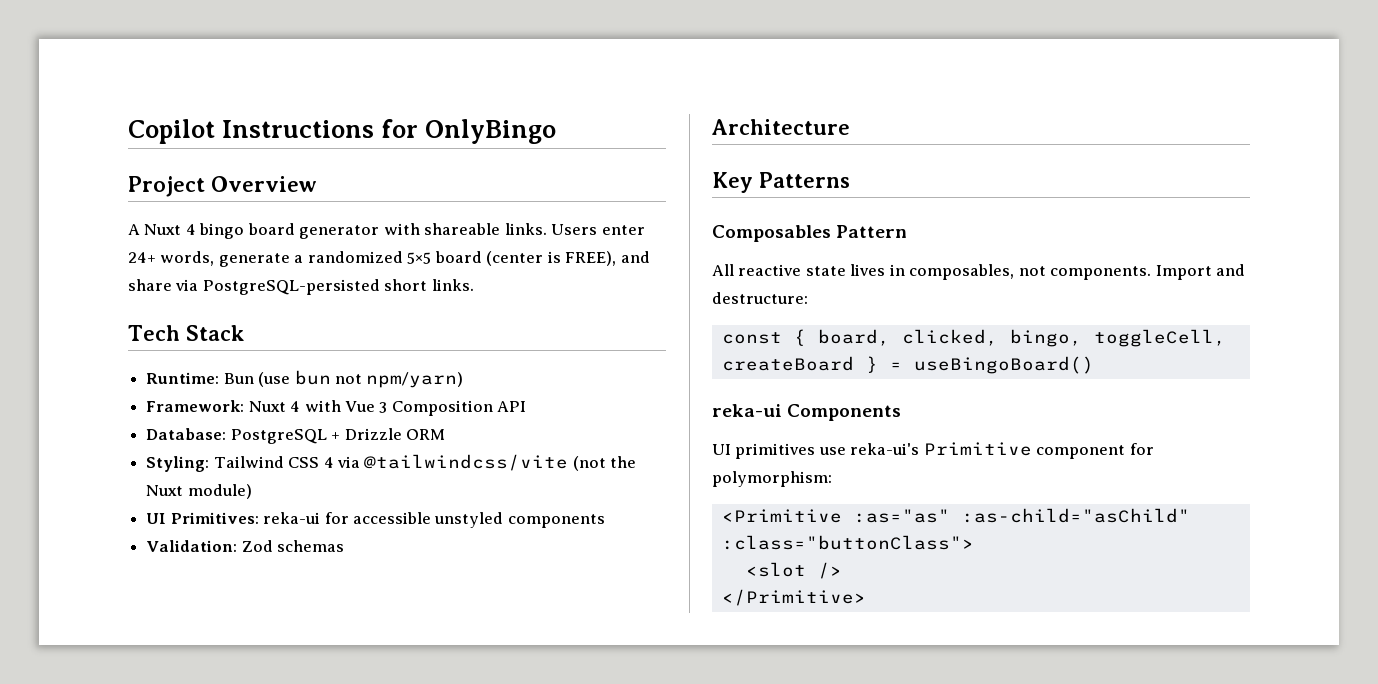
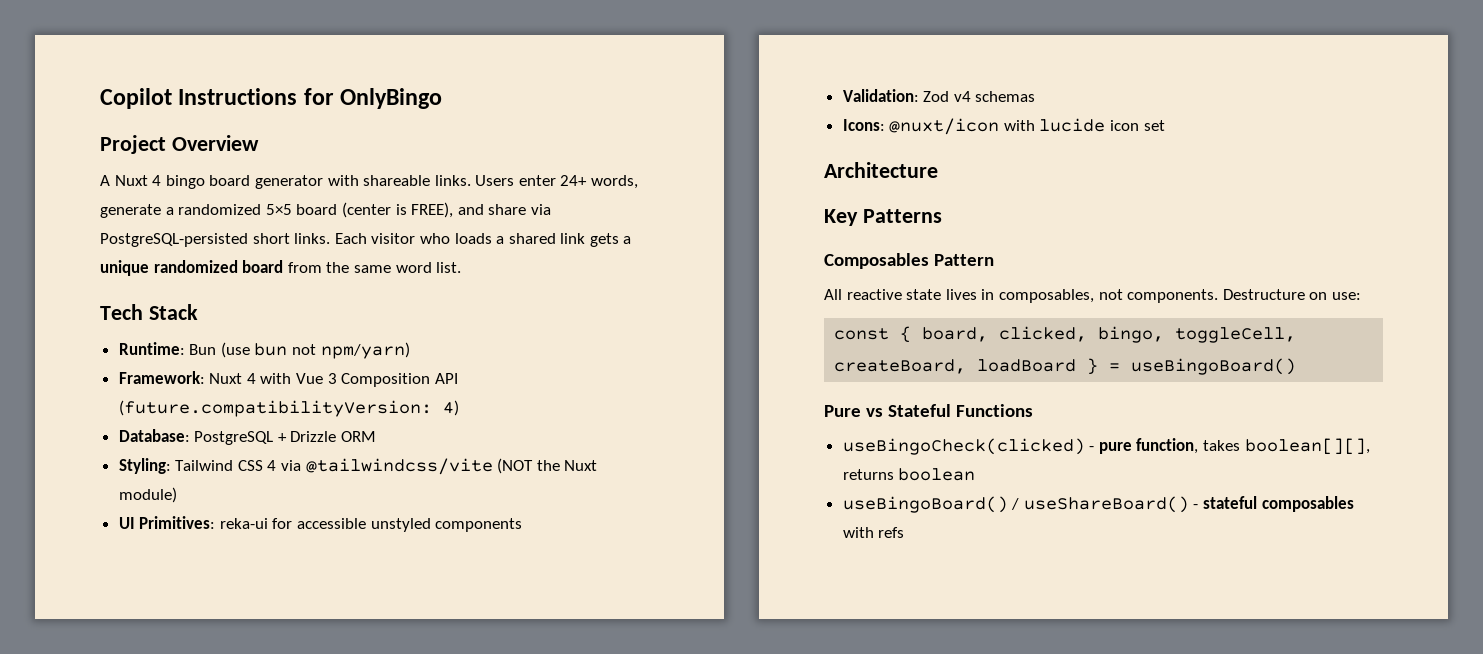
+ Each visitor who loads a shared link gets a unique randomized board from the same word list.
- Framework: Nuxt 4 with Vue 3 Composition API
+ Framework: Nuxt 4 with Vue 3 Composition API (future.compatibilityVersion: 4)
- Styling: Tailwind CSS 4 via @tailwindcss/vite (not the Nuxt module)
+ Styling: Tailwind CSS 4 via @tailwindcss/vite (NOT the Nuxt module)
- Validation: Zod schemas
+ Validation: Zod v4 schemas
+ Icons: @nuxt/icon with lucide icon set
- Import and destructure:
+ Destructure on use:
- const { board, clicked, bingo, toggleCell, createBoard } = useBingoBoard()
+ const { board, clicked, bingo, toggleCell, createBoard, loadBoard } = useBingoBoard()
- reka-ui Components
- UI primitives use reka-ui's Primitive component for polymorphism:
- <Primitive :as="as" :as-child="asChild" :class="buttonClass">
- <slot />
- </Primitive>
+ Pure vs Stateful Functions
+ useBingoCheck(clicked) - pure function, takes boolean[][], returns boolean
+ useBingoBoard() / useShareBoard() - stateful composables with refs

